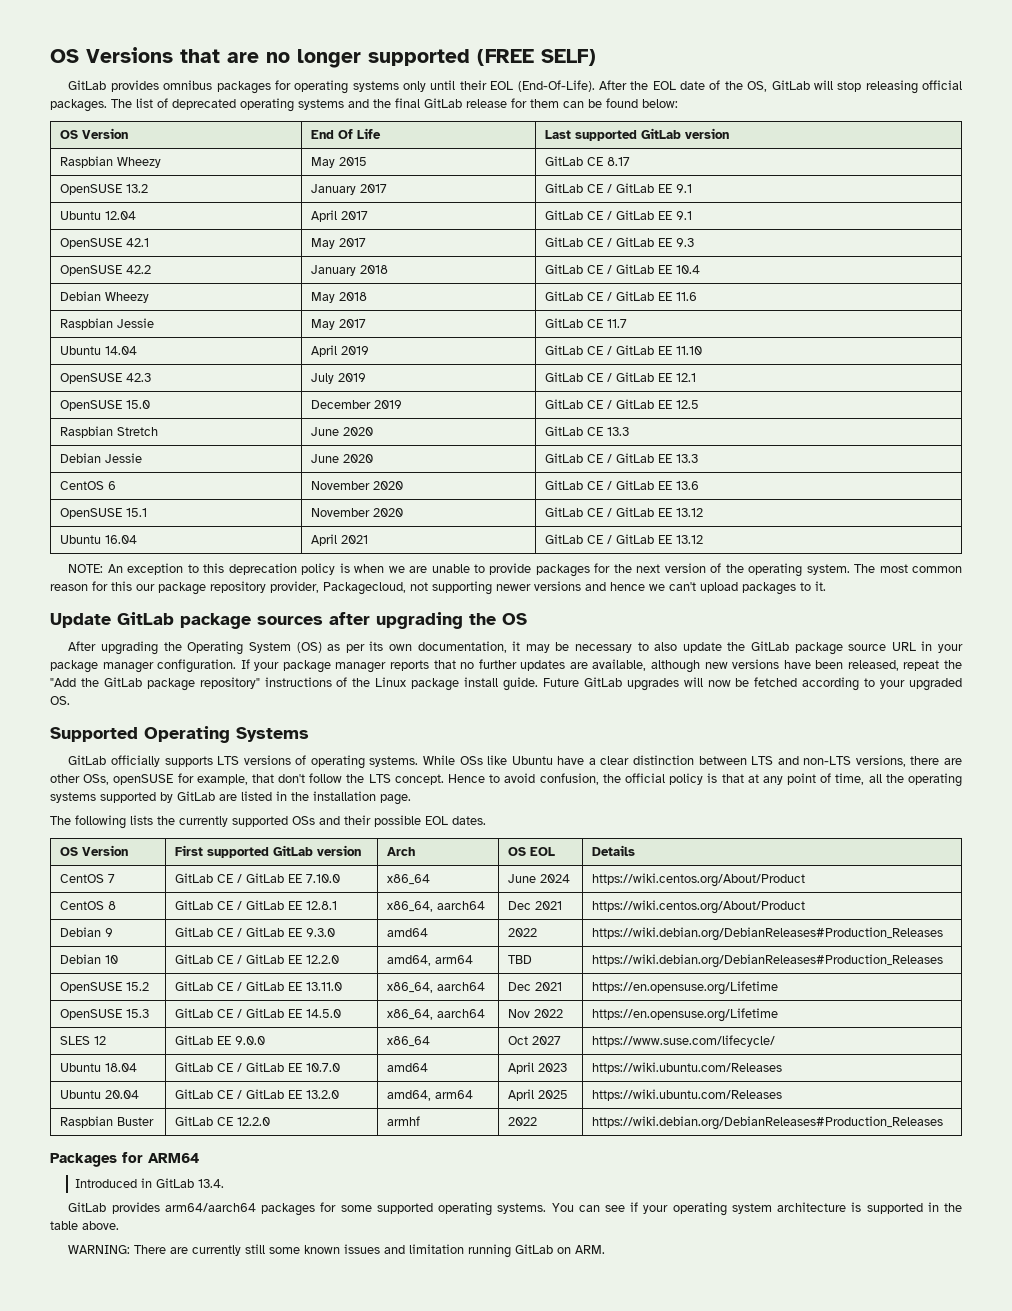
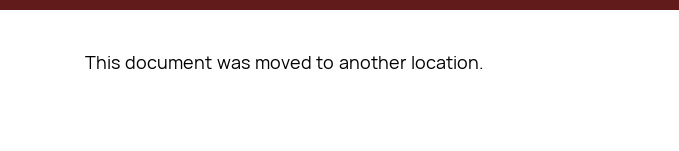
- OS Versions that are no longer supported (FREE SELF)
- GitLab provides omnibus packages for operating systems only until their EOL (End-Of-Life). After the EOL date of the OS, GitLab will stop releasing official packages. The list of deprecated operating systems and the final GitLab release for them can be found below:
- OS Version | End Of Life | Last supported GitLab version
- Raspbian Wheezy | May 2015 | GitLab CE 8.17
- OpenSUSE 13.2 | January 2017 | GitLab CE / GitLab EE 9.1
- Ubuntu 12.04 | April 2017 | GitLab CE / GitLab EE 9.1
- OpenSUSE 42.1 | May 2017 | GitLab CE / GitLab EE 9.3
- OpenSUSE 42.2 | January 2018 | GitLab CE / GitLab EE 10.4
- Debian Wheezy | May 2018 | GitLab CE / GitLab EE 11.6
- Raspbian Jessie | May 2017 | GitLab CE 11.7
- Ubuntu 14.04 | April 2019 | GitLab CE / GitLab EE 11.10
- OpenSUSE 42.3 | July 2019 | GitLab CE / GitLab EE 12.1
- OpenSUSE 15.0 | December 2019 | GitLab CE / GitLab EE 12.5
- Raspbian Stretch | June 2020 | GitLab CE 13.3
- Debian Jessie | June 2020 | GitLab CE / GitLab EE 13.3
- CentOS 6 | November 2020 | GitLab CE / GitLab EE 13.6
- OpenSUSE 15.1 | November 2020 | GitLab CE / GitLab EE 13.12
- Ubuntu 16.04 | April 2021 | GitLab CE / GitLab EE 13.12
- NOTE: An exception to this deprecation policy is when we are unable to provide packages for the next version of the operating system. The most common reason for this our package repository provider, Packagecloud, not supporting newer versions and hence we can't upload packages to it.
- Update GitLab package sources after upgrading the OS
- After upgrading the Operating System (OS) as per its own documentation, it may be necessary to also update the GitLab package source URL in your package manager configuration. If your package manager reports that no further updates are available, although new versions have been released, repeat the "Add the GitLab package repository" instructions of the Linux package install guide. Future GitLab upgrades will now be fetched according to your upgraded OS.
- Supported Operating Systems
- GitLab officially supports LTS versions of operating systems. While OSs like Ubuntu have a clear distinction between LTS and non-LTS versions, there are other OSs, openSUSE for example, that don't follow the LTS concept. Hence to avoid confusion, the official policy is that at any point of time, all the operating systems supported by GitLab are listed in the installation page.
- The following lists the currently supported OSs and their possible EOL dates.
- OS Version | First supported GitLab version | Arch | OS EOL | Details
- CentOS 7 | GitLab CE / GitLab EE 7.10.0 | x86_64 | June 2024 | https://wiki.centos.org/About/Product
- CentOS 8 | GitLab CE / GitLab EE 12.8.1 | x86_64, aarch64 | Dec 2021 | https://wiki.centos.org/About/Product
- Debian 9 | GitLab CE / GitLab EE 9.3.0 | amd64 | 2022 | https://wiki.debian.org/DebianReleases#Production_Releases
- Debian 10 | GitLab CE / GitLab EE 12.2.0 | amd64, arm64 | TBD | https://wiki.debian.org/DebianReleases#Production_Releases
- OpenSUSE 15.2 | GitLab CE / GitLab EE 13.11.0 | x86_64, aarch64 | Dec 2021 | https://en.opensuse.org/Lifetime
- OpenSUSE 15.3 | GitLab CE / GitLab EE 14.5.0 | x86_64, aarch64 | Nov 2022 | https://en.opensuse.org/Lifetime
- SLES 12 | GitLab EE 9.0.0 | x86_64 | Oct 2027 | https://www.suse.com/lifecycle/
- Ubuntu 18.04 | GitLab CE / GitLab EE 10.7.0 | amd64 | April 2023 | https://wiki.ubuntu.com/Releases
- Ubuntu 20.04 | GitLab CE / GitLab EE 13.2.0 | amd64, arm64 | April 2025 | https://wiki.ubuntu.com/Releases
- Raspbian Buster | GitLab CE 12.2.0 | armhf | 2022 | https://wiki.debian.org/DebianReleases#Production_Releases
- Packages for ARM64
- Introduced in GitLab 13.4.
- GitLab provides arm64/aarch64 packages for some supported operating systems. You can see if your operating system architecture is supported in the table above.
- WARNING: There are currently still some known issues and limitation running GitLab on ARM.
+ This document was moved to another location.

